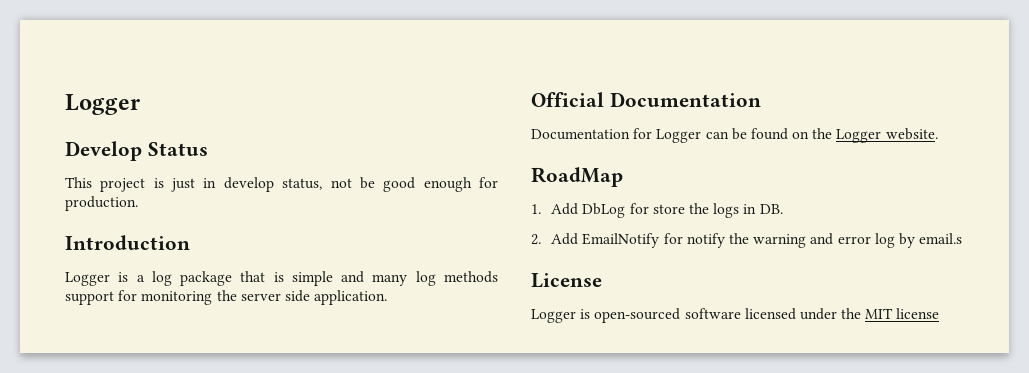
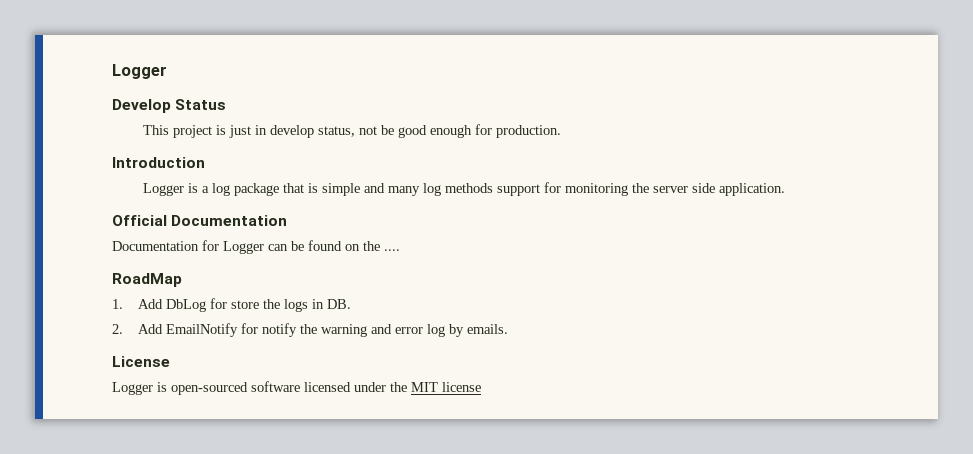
- Documentation for Logger can be found on the Logger website.
+ Documentation for Logger can be found on the ....
- 2. Add EmailNotify for notify the warning and error log by email.s
+ 2. Add EmailNotify for notify the warning and error log by emails.

